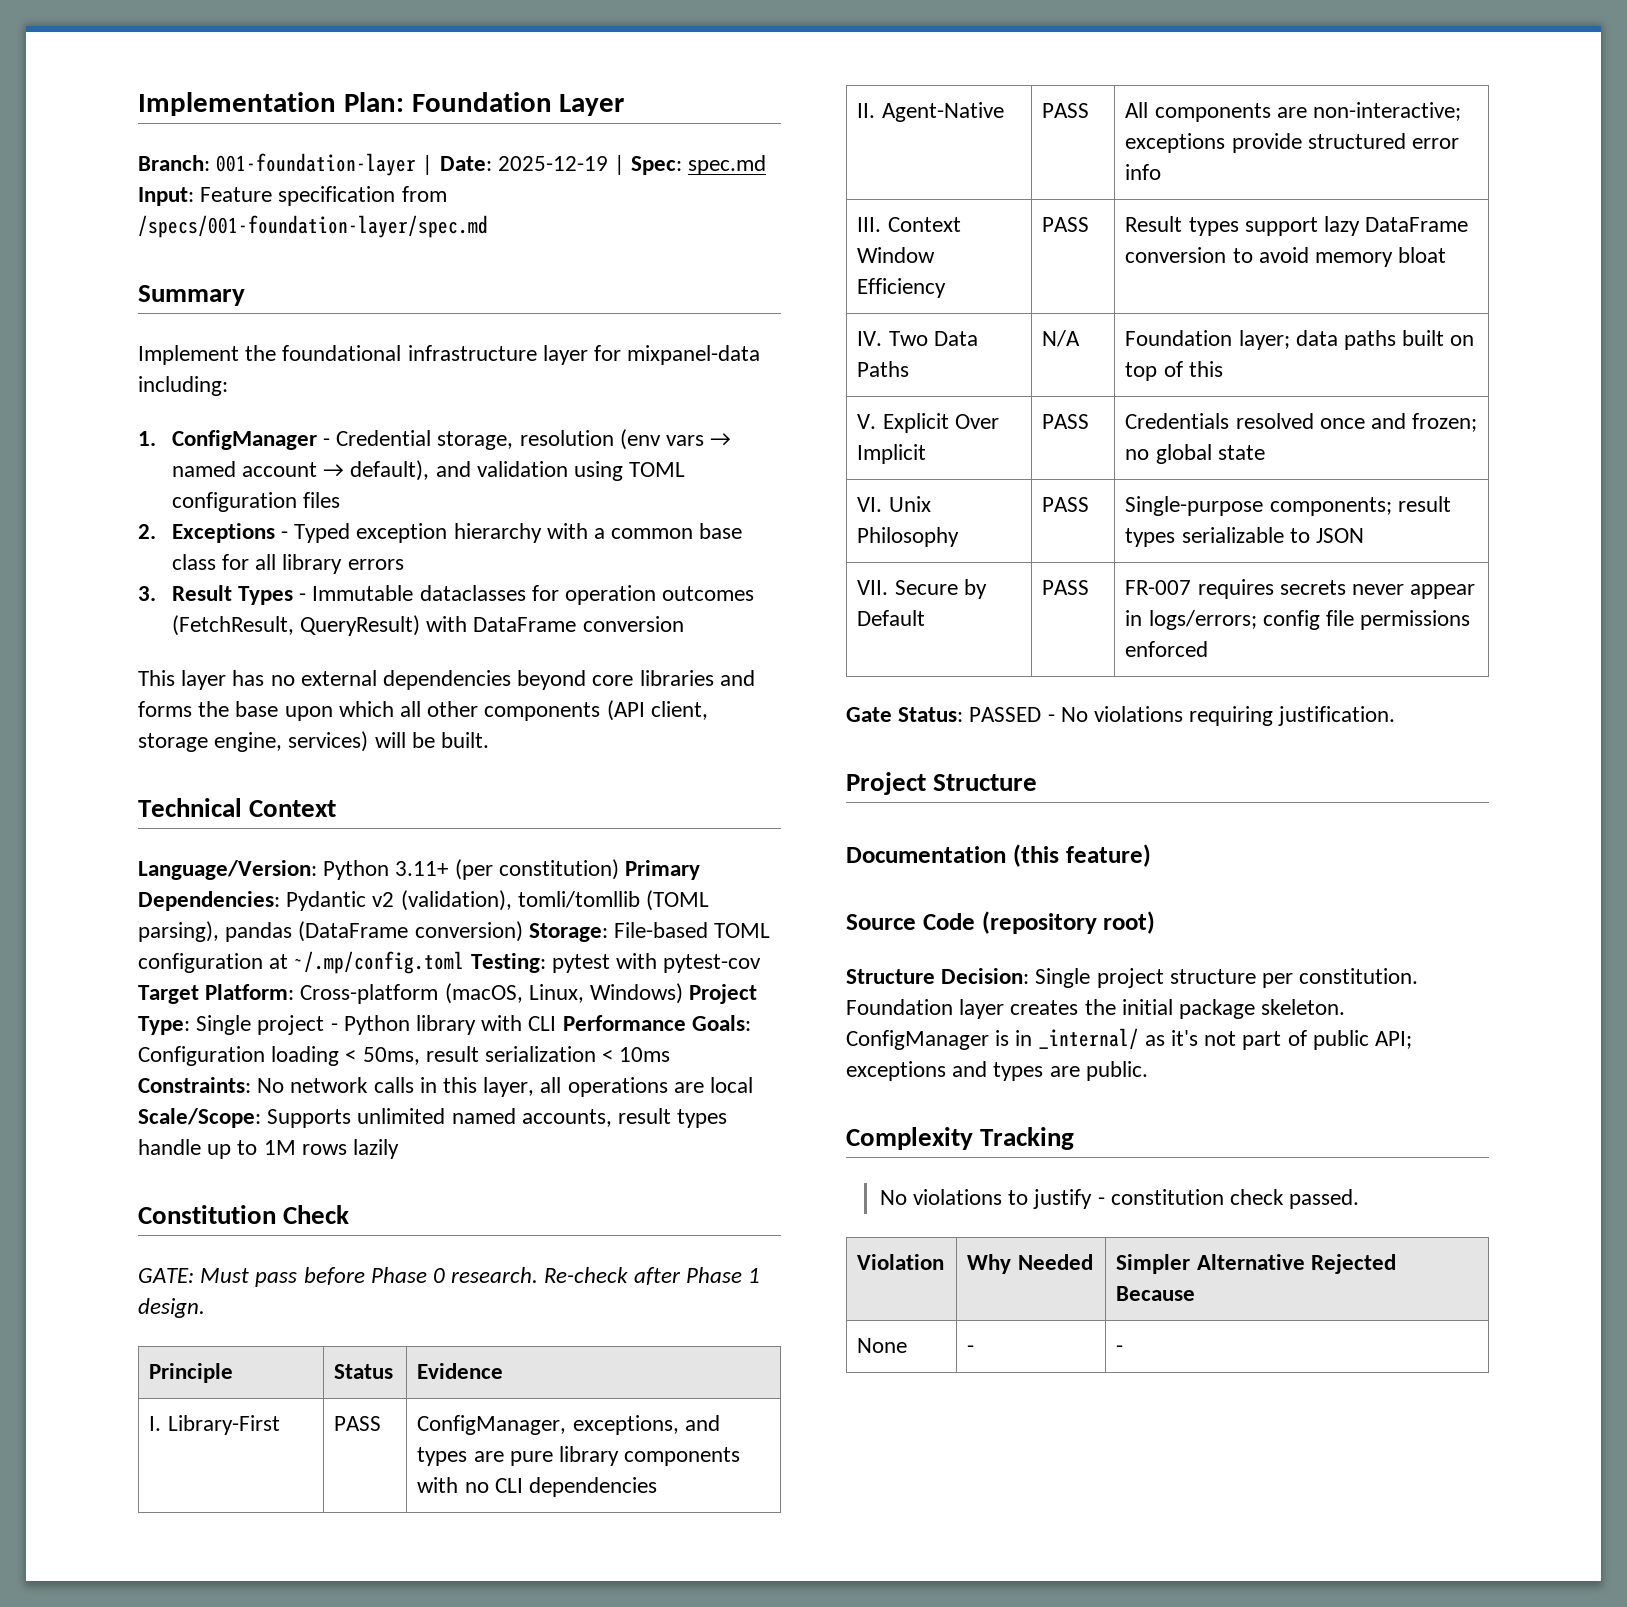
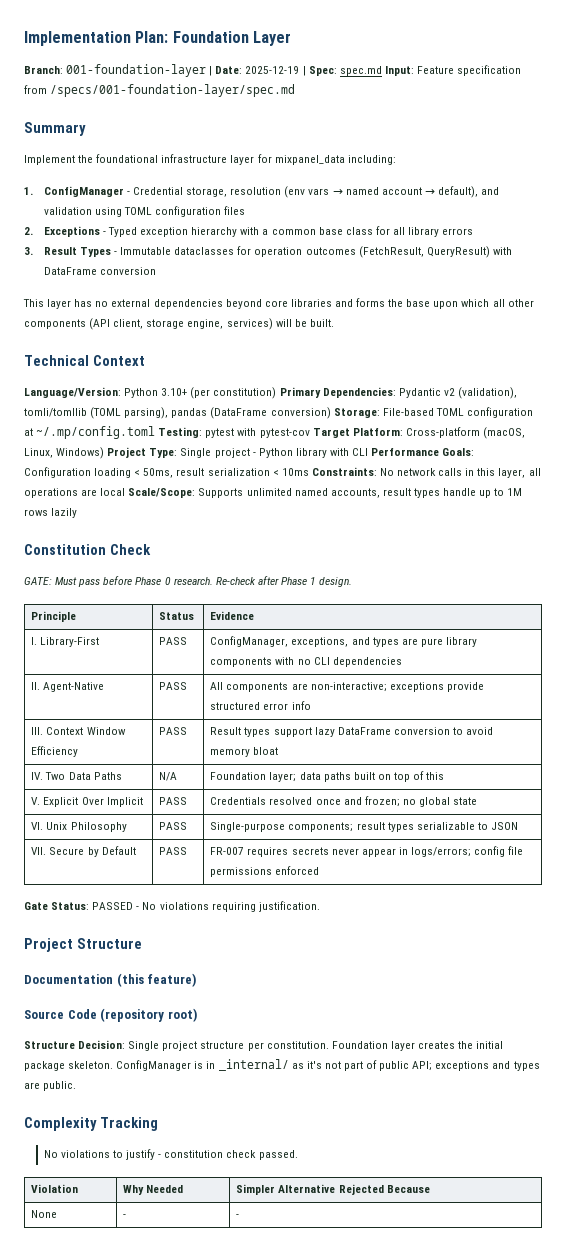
- Implement the foundational infrastructure layer for mixpanel-data including:
+ Implement the foundational infrastructure layer for mixpanel_data including:
- Python 3.11+ (per constitution) Primary Dependencies:
+ Python 3.10+ (per constitution) Primary Dependencies:

